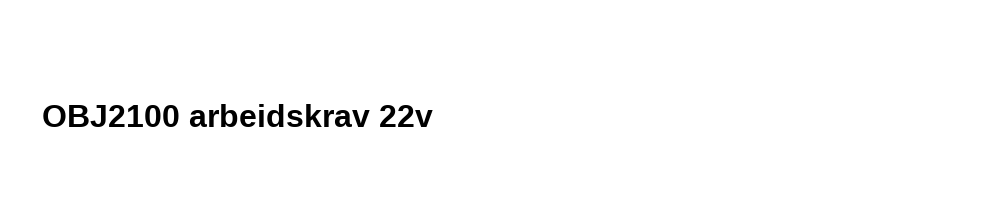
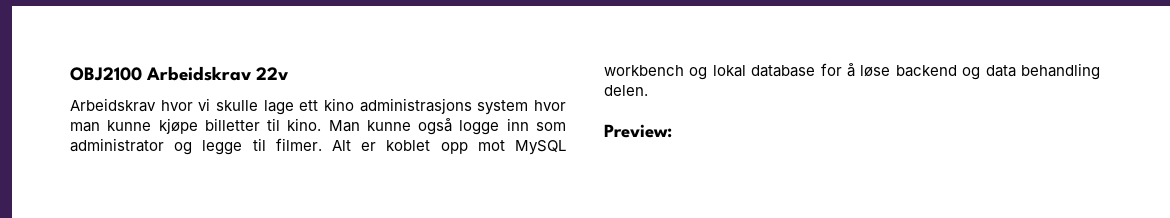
- OBJ2100 arbeidskrav 22v
+ OBJ2100 Arbeidskrav 22v
+ Arbeidskrav hvor vi skulle lage ett kino administrasjons system hvor man kunne kjøpe billetter til kino. Man kunne også logge inn som administrator og legge til filmer. Alt er koblet opp mot MySQL workbench og lokal database for å løse backend og data behandling delen.
+ Preview:

